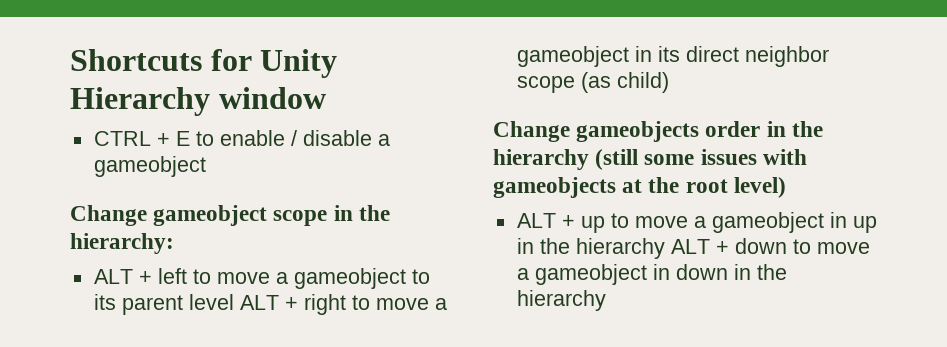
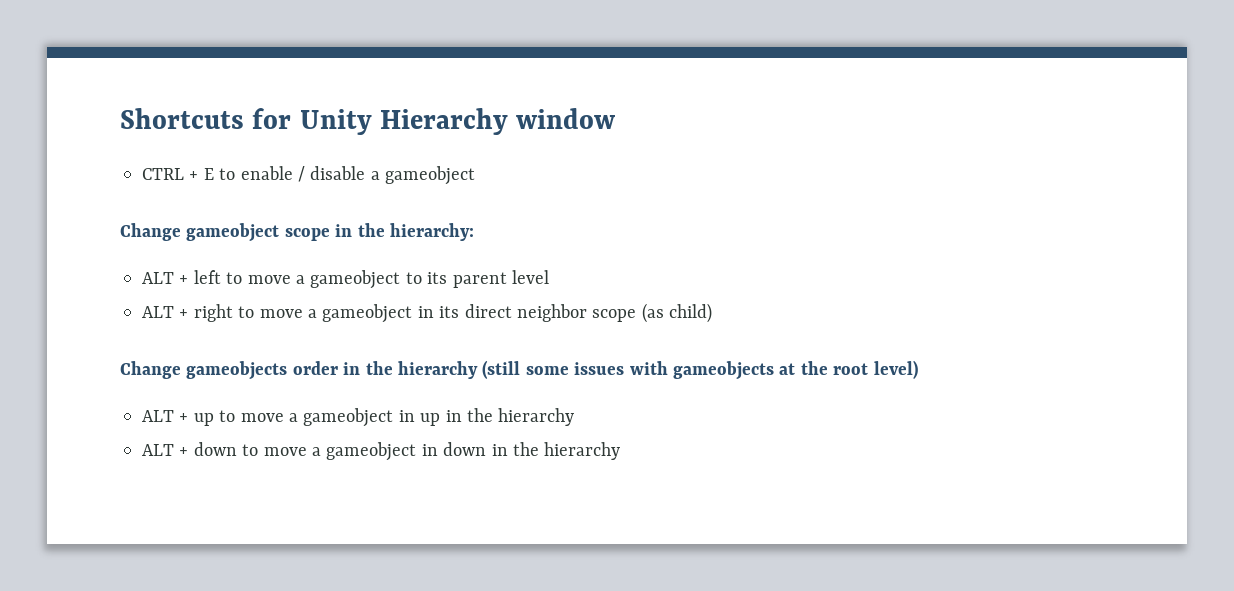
- ALT + left to move a gameobject to its parent level ALT + right to move a gameobject in its direct neighbor scope (as child)
+ ALT + left to move a gameobject to its parent level
+ ALT + right to move a gameobject in its direct neighbor scope (as child)
- ALT + up to move a gameobject in up in the hierarchy ALT + down to move a gameobject in down in the hierarchy
+ ALT + up to move a gameobject in up in the hierarchy
+ ALT + down to move a gameobject in down in the hierarchy

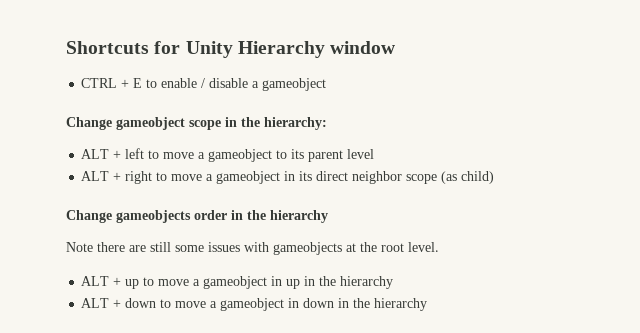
- Change gameobjects order in the hierarchy (still some issues with gameobjects at the root level)
+ Change gameobjects order in the hierarchy
+ Note there are still some issues with gameobjects at the root level.

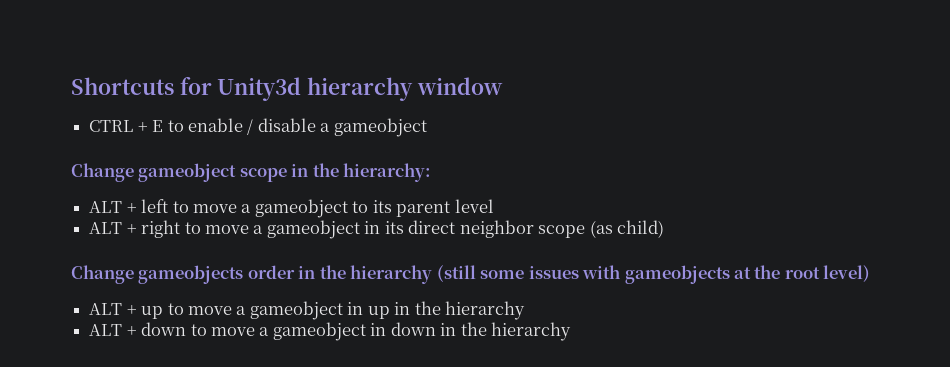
- Shortcuts for Unity Hierarchy window
+ Shortcuts for Unity3d hierarchy window
- Change gameobjects order in the hierarchy
- Note there are still some issues with gameobjects at the root level.
+ Change gameobjects order in the hierarchy (still some issues with gameobjects at the root level)

